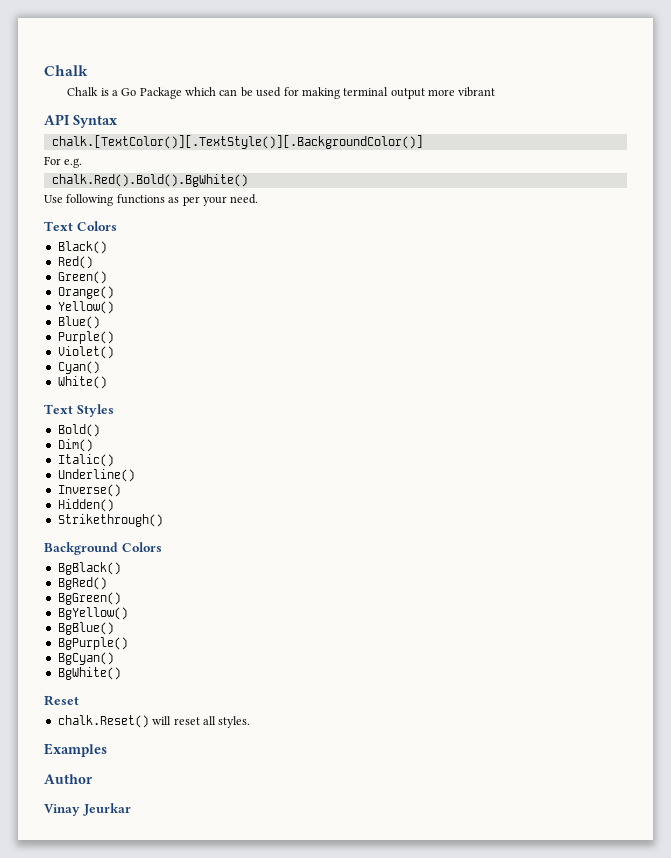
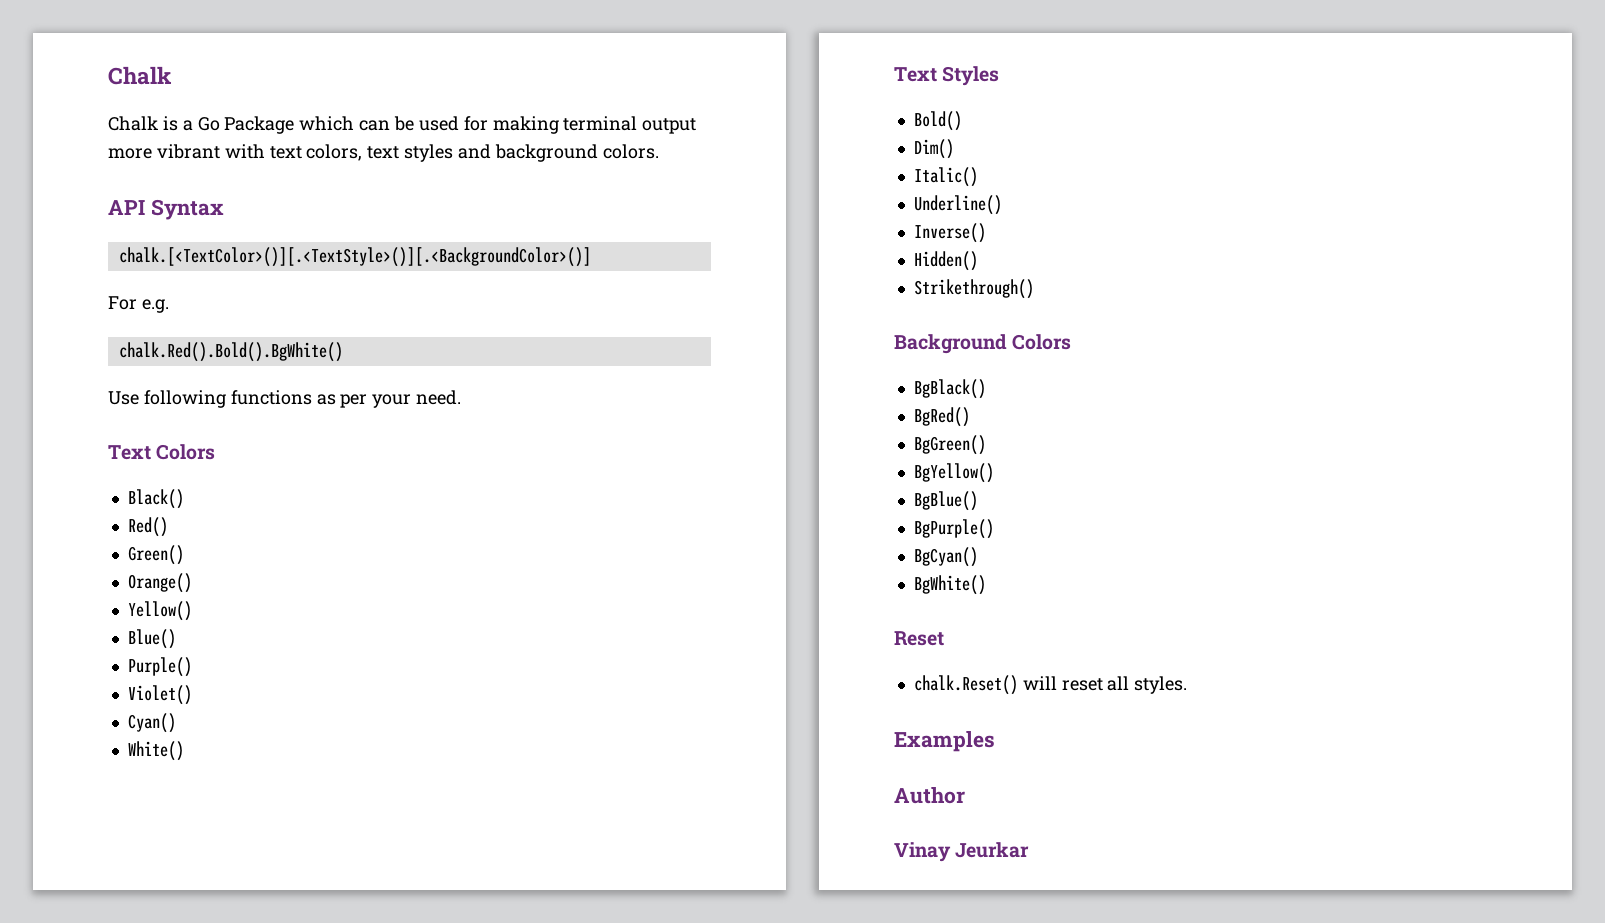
- Chalk is a Go Package which can be used for making terminal output more vibrant
+ Chalk is a Go Package which can be used for making terminal output more vibrant with text colors, text styles and background colors.
- chalk.[TextColor()][.TextStyle()][.BackgroundColor()]
+ chalk.[<TextColor>()][.<TextStyle>()][.<BackgroundColor>()]

